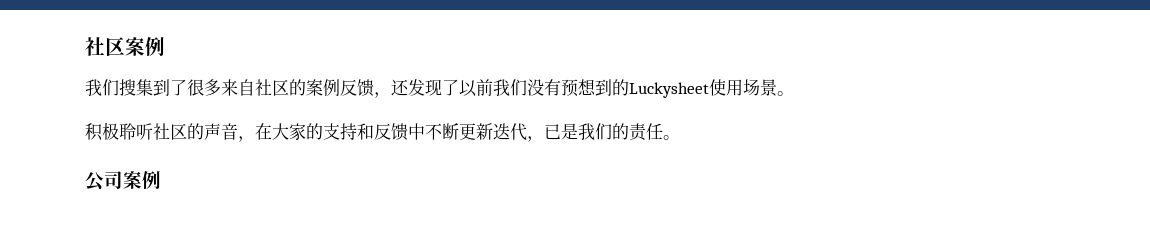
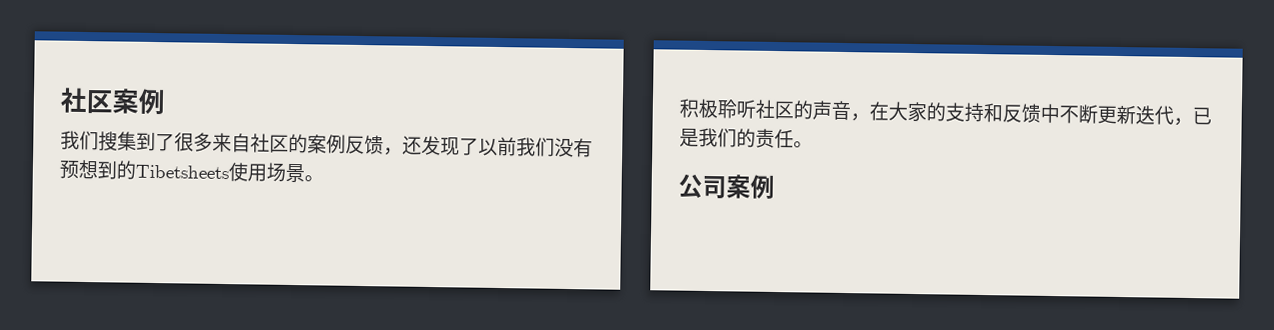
- 我们搜集到了很多来自社区的案例反馈，还发现了以前我们没有预想到的Luckysheet使用场景。
+ 我们搜集到了很多来自社区的案例反馈，还发现了以前我们没有预想到的Tibetsheets使用场景。

